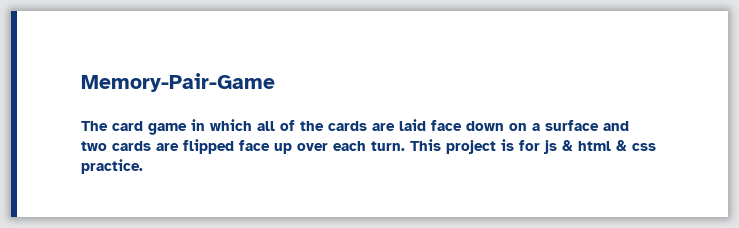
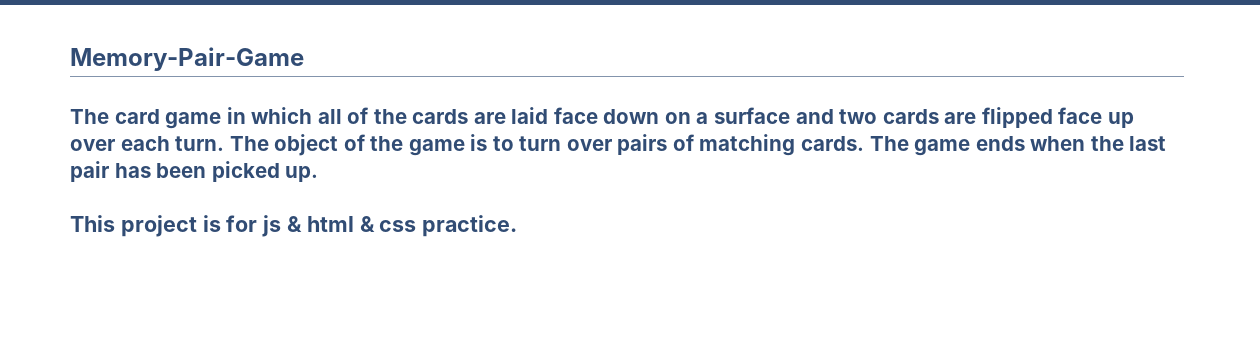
- The card game in which all of the cards are laid face down on a surface and two cards are flipped face up over each turn. This project is for js & html & css practice.
+ The card game in which all of the cards are laid face down on a surface and two cards are flipped face up over each turn. The object of the game is to turn over pairs of matching cards. The game ends when the last pair has been picked up.
+ This project is for js & html & css practice.

